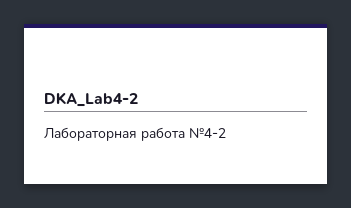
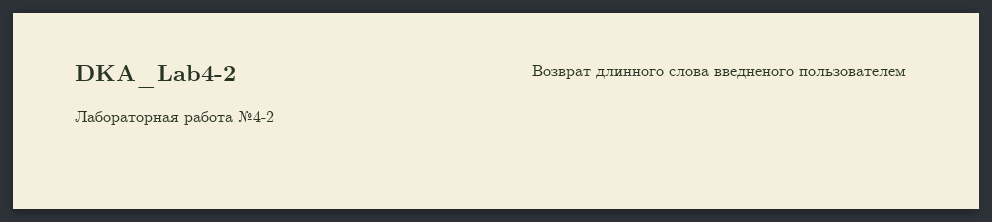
+ Возврат длинного слова введненого пользователем

